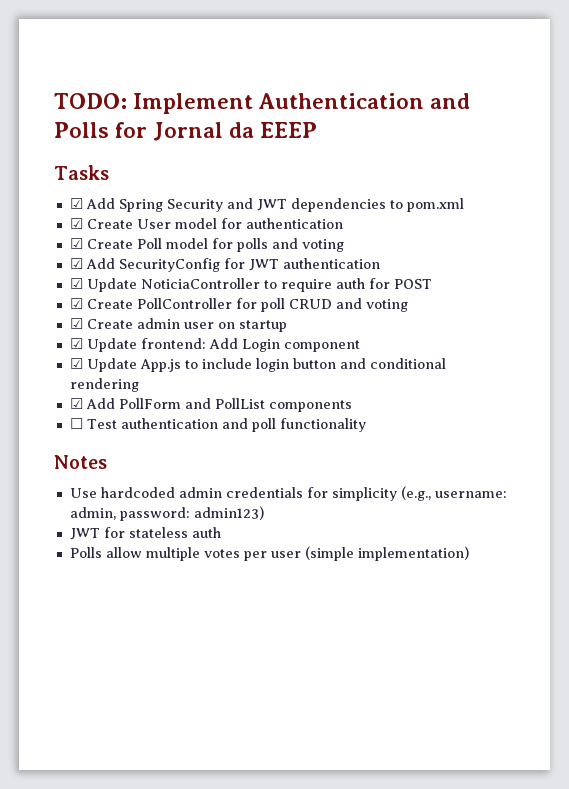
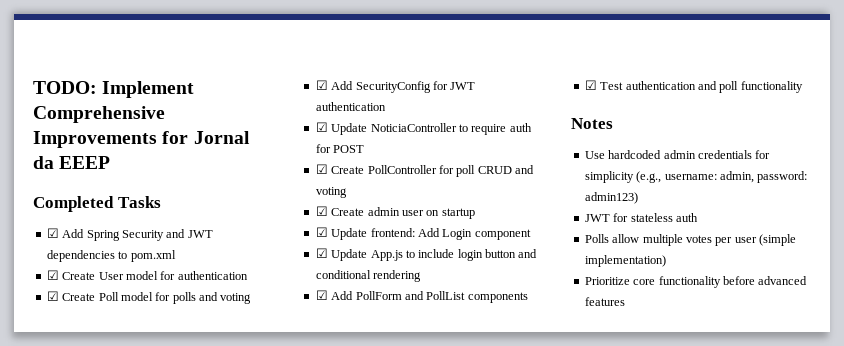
- TODO: Implement Authentication and Polls for Jornal da EEEP
+ TODO: Implement Comprehensive Improvements for Jornal da EEEP
- Tasks
+ Completed Tasks
- ☐ Test authentication and poll functionality
+ ☑ Test authentication and poll functionality
+ Prioritize core functionality before advanced features

